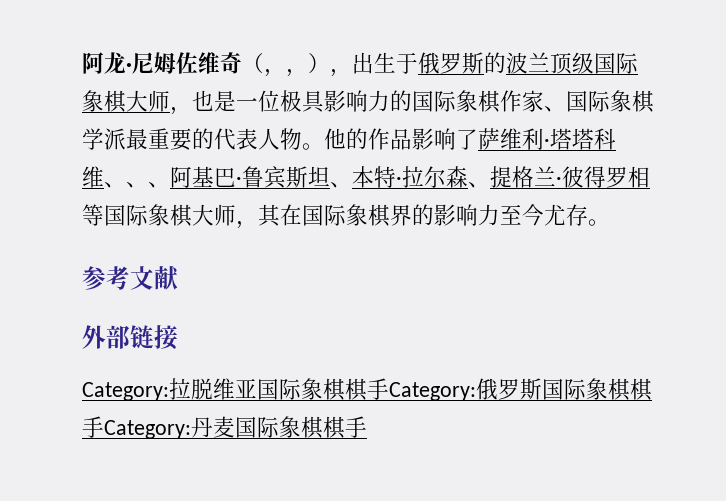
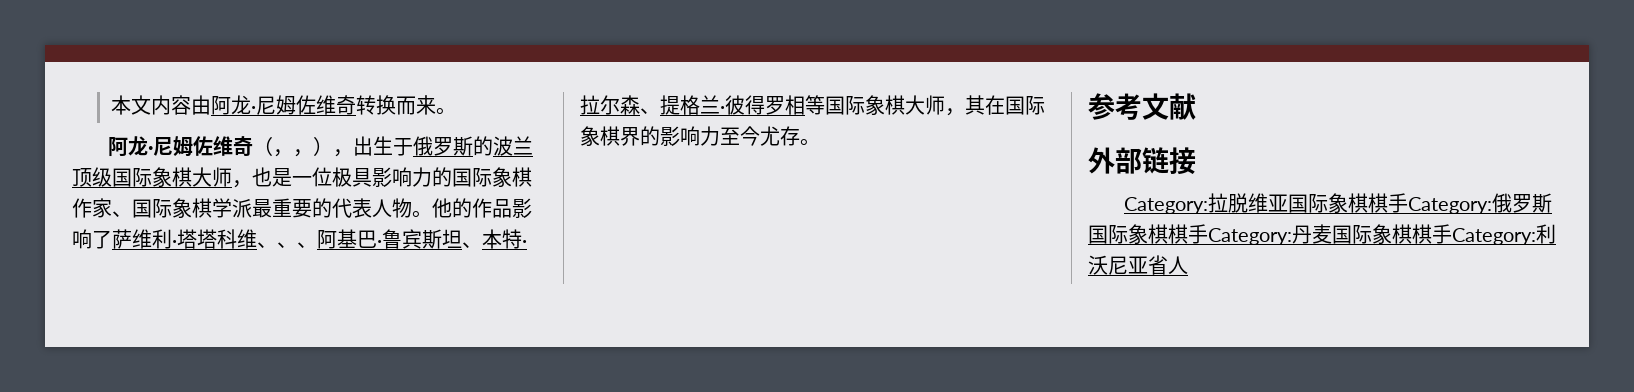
+ 本文内容由阿龙·尼姆佐维奇转换而来。
- Category:拉脱维亚国际象棋棋手Category:俄罗斯国际象棋棋手Category:丹麦国际象棋棋手
+ Category:拉脱维亚国际象棋棋手Category:俄罗斯国际象棋棋手Category:丹麦国际象棋棋手Category:利沃尼亚省人

